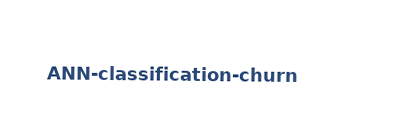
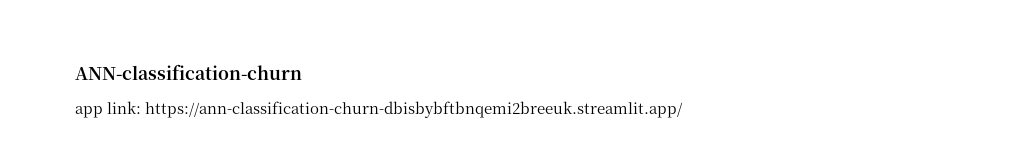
+ app link: https://ann-classification-churn-dbisbybftbnqemi2breeuk.streamlit.app/

